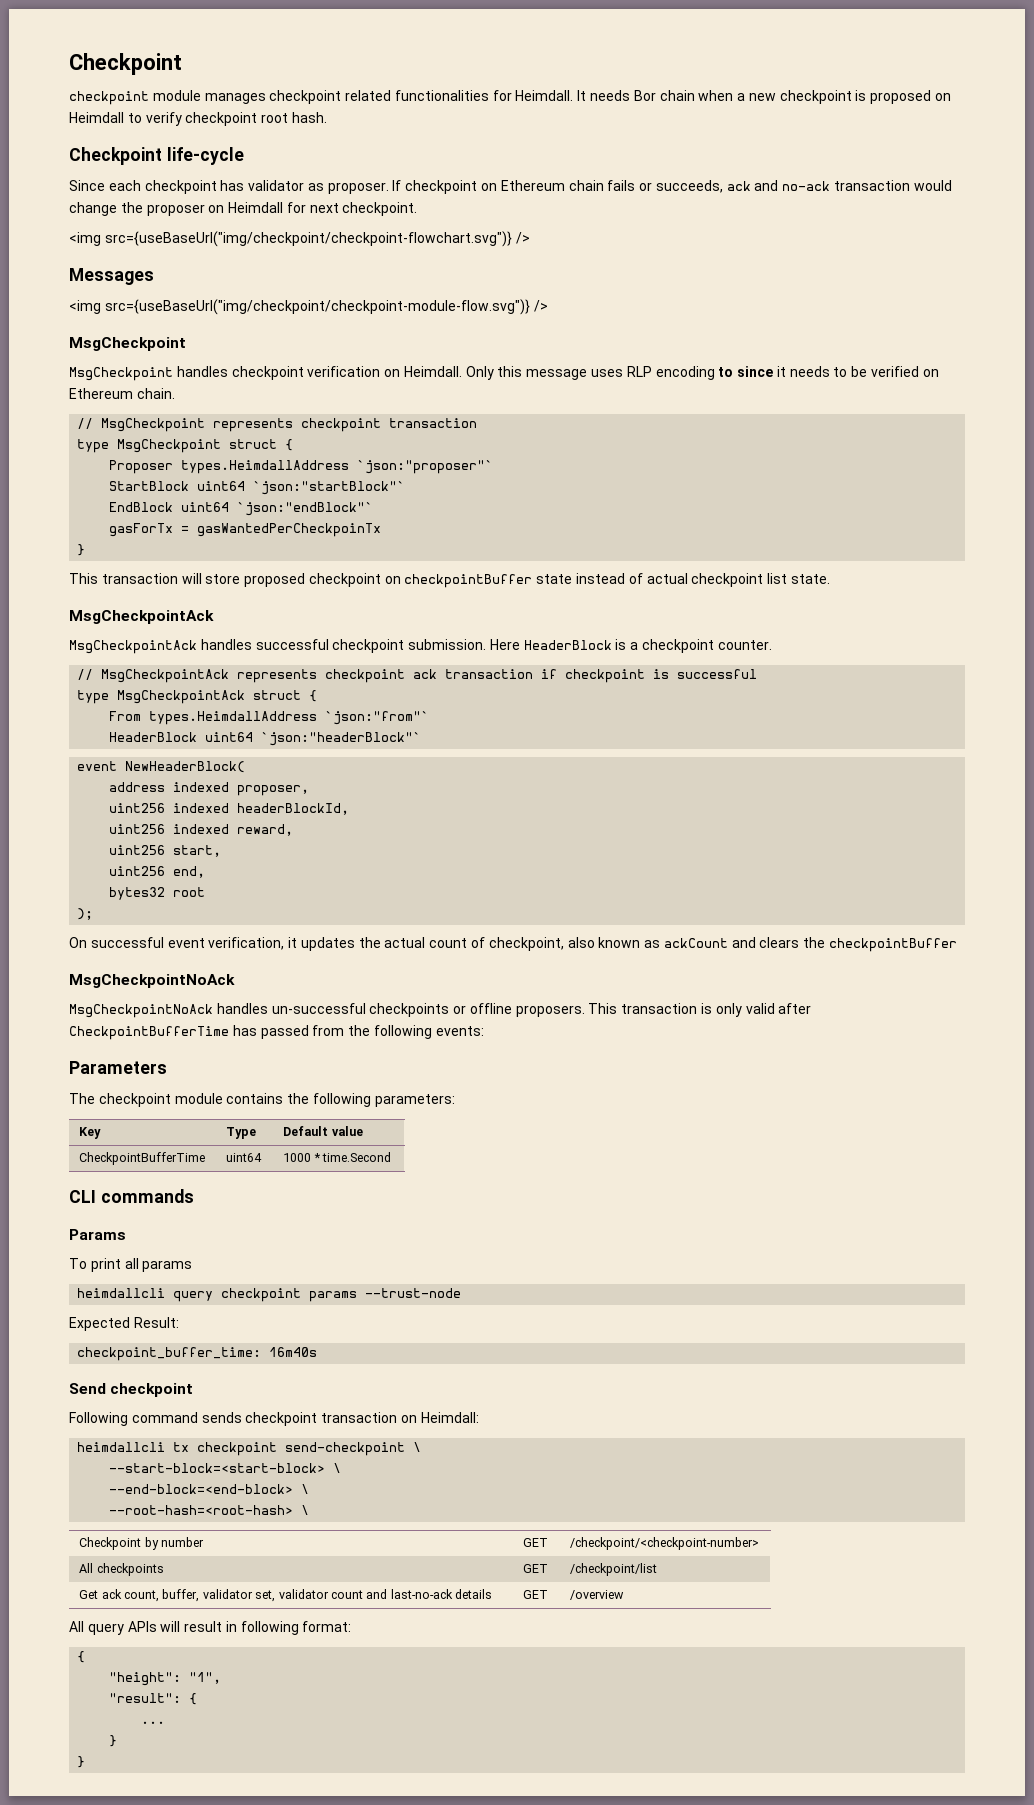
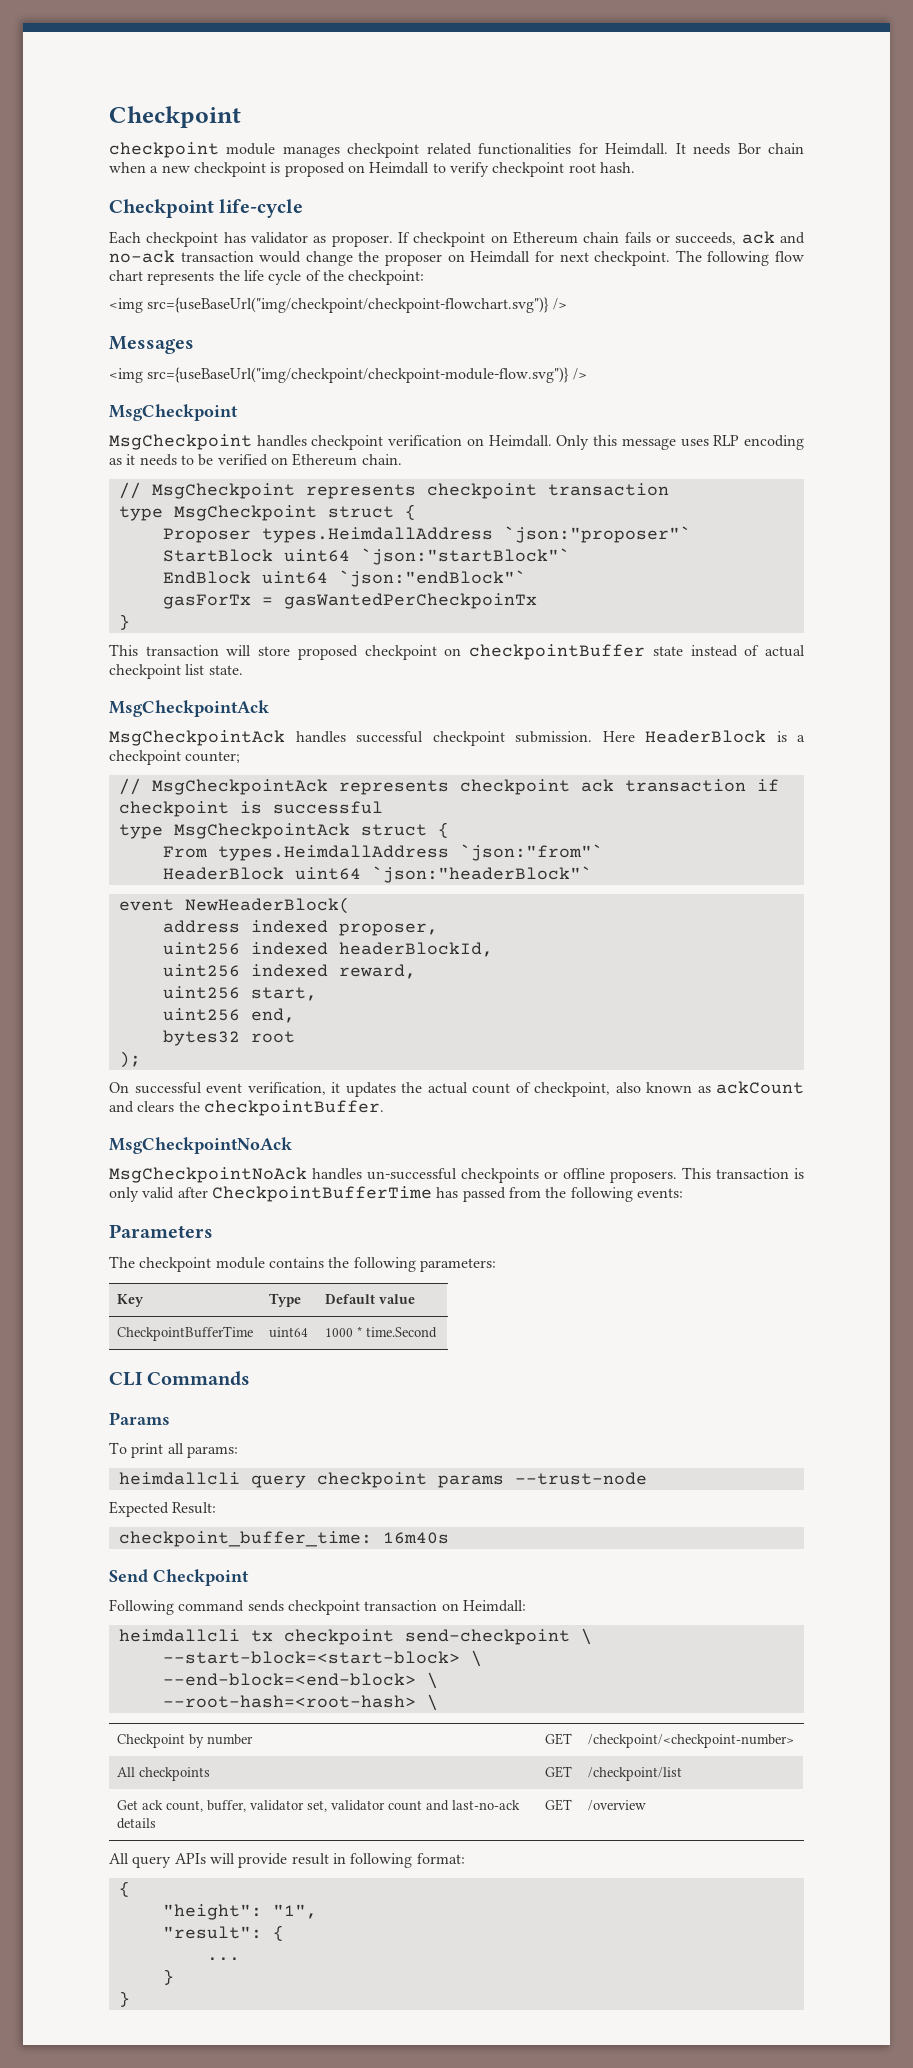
- Since each checkpoint has validator as proposer.
+ Each checkpoint has validator as proposer.
+ The following flow chart represents the life cycle of the checkpoint:
- Only this message uses RLP encoding to since it needs to be verified on Ethereum chain.
+ Only this message uses RLP encoding as it needs to be verified on Ethereum chain.
- Here HeaderBlock is a checkpoint counter.
+ Here HeaderBlock is a checkpoint counter;
- On successful event verification, it updates the actual count of checkpoint, also known as ackCount and clears the checkpointBuffer
+ On successful event verification, it updates the actual count of checkpoint, also known as ackCount and clears the checkpointBuffer.
- CLI commands
+ CLI Commands
- To print all params
+ To print all params:
- Send checkpoint
+ Send Checkpoint
- All query APIs will result in following format:
+ All query APIs will provide result in following format:

